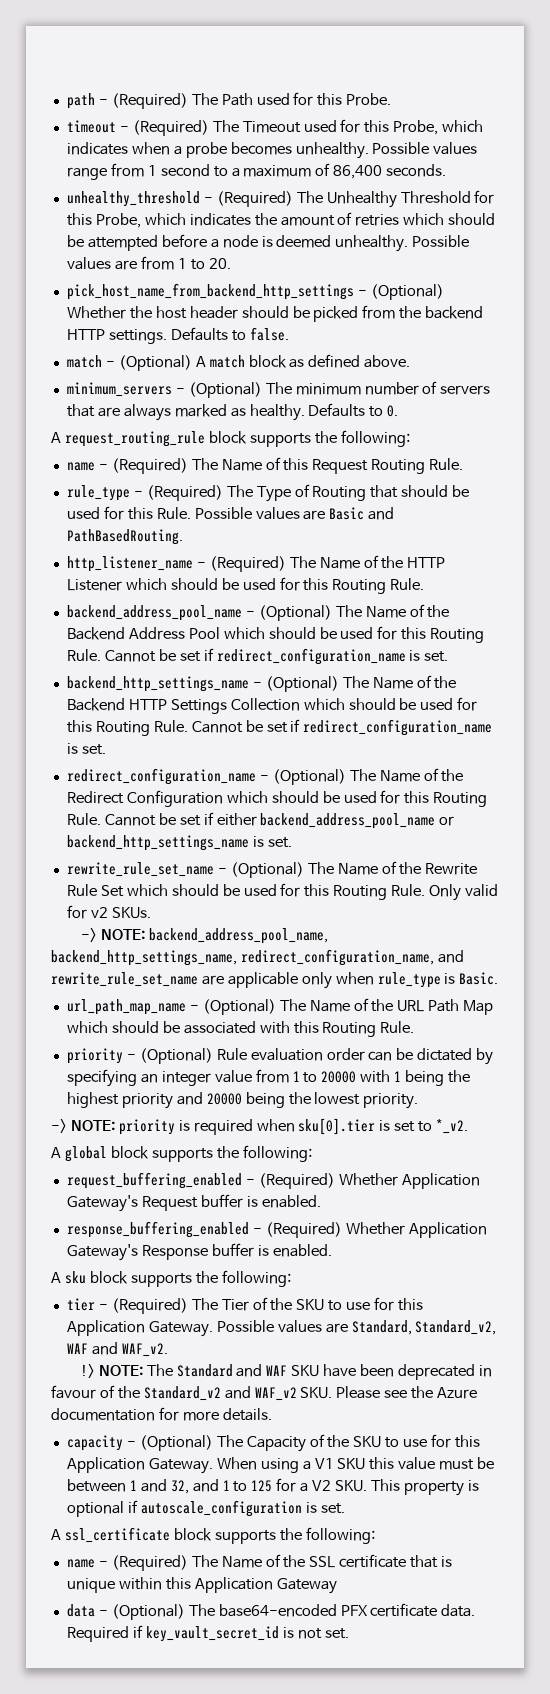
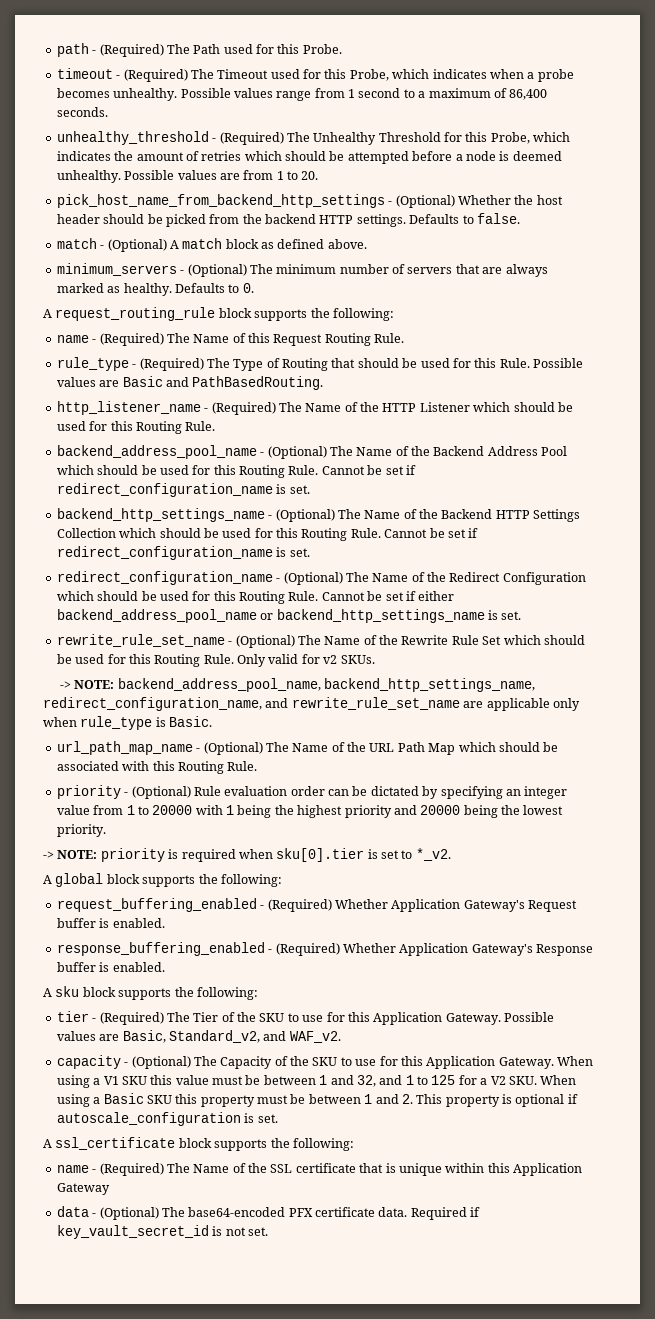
- Possible values are Standard, Standard_v2, WAF and WAF_v2.
+ Possible values are Basic, Standard_v2, and WAF_v2.
- !> NOTE: The Standard and WAF SKU have been deprecated in favour of the Standard_v2 and WAF_v2 SKU. Please see the Azure documentation for more details.
- When using a V1 SKU this value must be between 1 and 32, and 1 to 125 for a V2 SKU. This property is optional if autoscale_configuration is set.
+ When using a V1 SKU this value must be between 1 and 32, and 1 to 125 for a V2 SKU. When using a Basic SKU this property must be between 1 and 2. This property is optional if autoscale_configuration is set.

